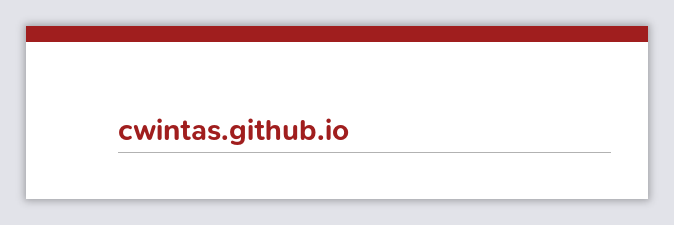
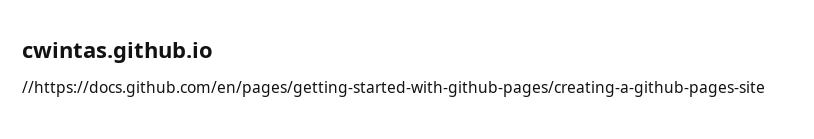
+ //https://docs.github.com/en/pages/getting-started-with-github-pages/creating-a-github-pages-site

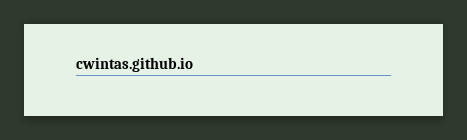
- //https://docs.github.com/en/pages/getting-started-with-github-pages/creating-a-github-pages-site

